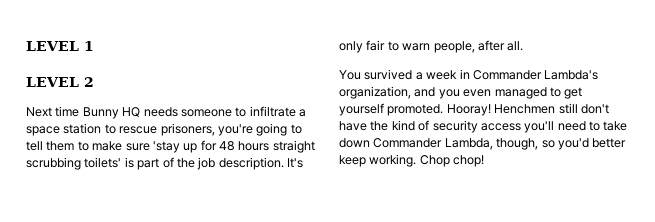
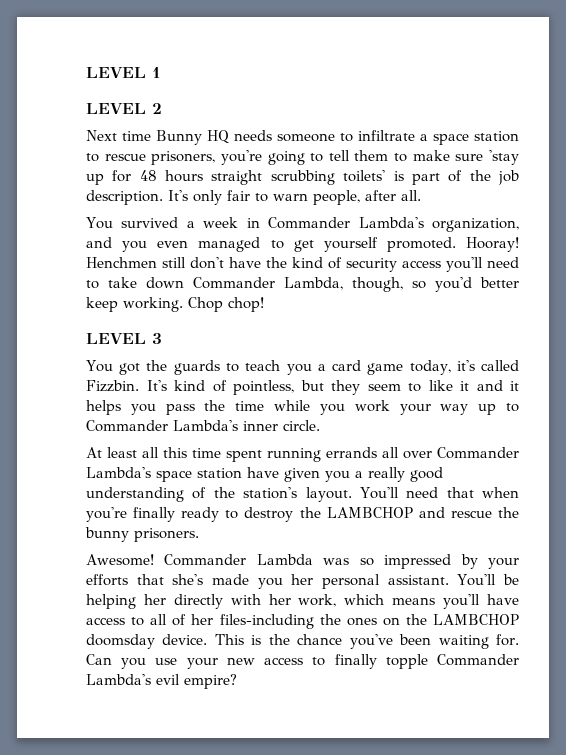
+ LEVEL 3
+ You got the guards to teach you a card game today, it's called Fizzbin. It's kind of pointless, but they seem to like it and it helps you pass the time while you work your way up to Commander Lambda's inner circle.
+ At least all this time spent running errands all over Commander Lambda's space station have given you a really good understanding of the station's layout. You'll need that when you're finally ready to destroy the LAMBCHOP and rescue the bunny prisoners.
+ Awesome! Commander Lambda was so impressed by your efforts that she's made you her personal assistant. You'll be helping her directly with her work, which means you'll have access to all of her files-including the ones on the LAMBCHOP doomsday device. This is the chance you've been waiting for. Can you use your new access to finally topple Commander Lambda's evil empire?

